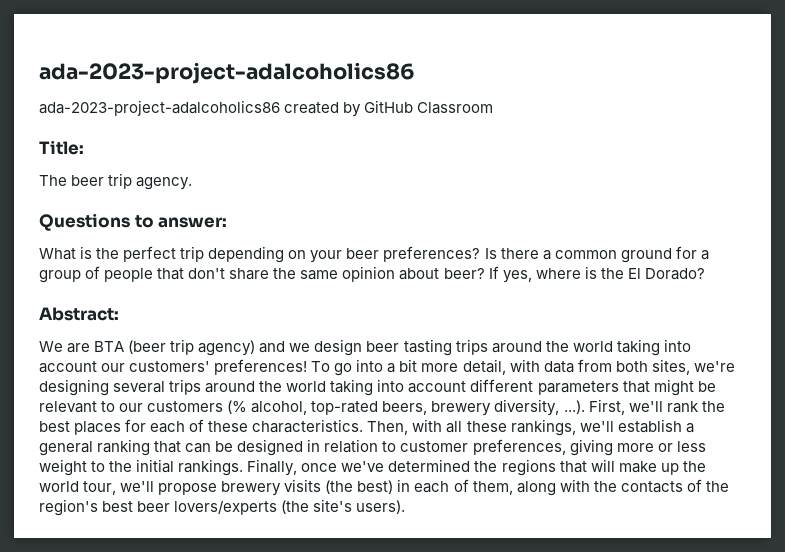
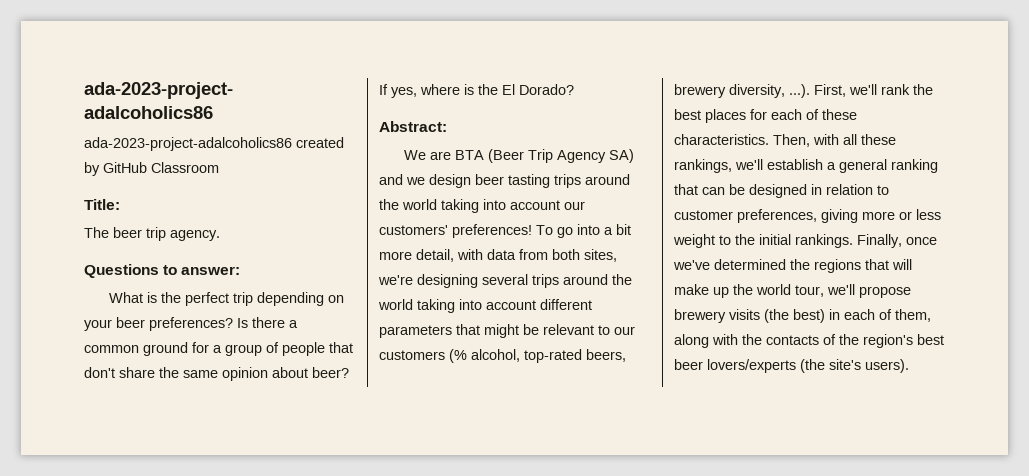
- We are BTA (beer trip agency) and we design beer tasting trips around the world taking into account our customers' preferences!
+ We are BTA (Beer Trip Agency SA) and we design beer tasting trips around the world taking into account our customers' preferences!

